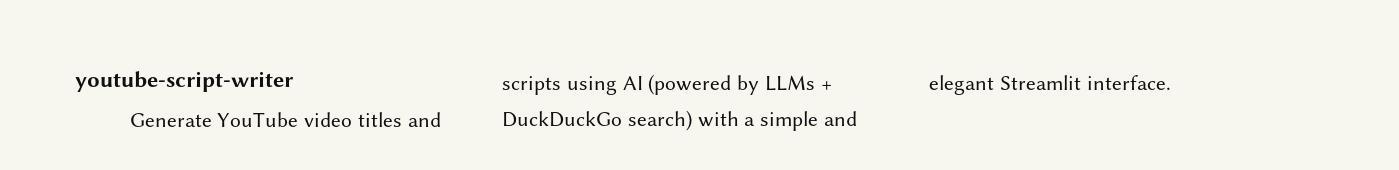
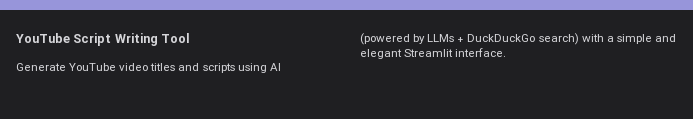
- youtube-script-writer
+ YouTube Script Writing Tool

